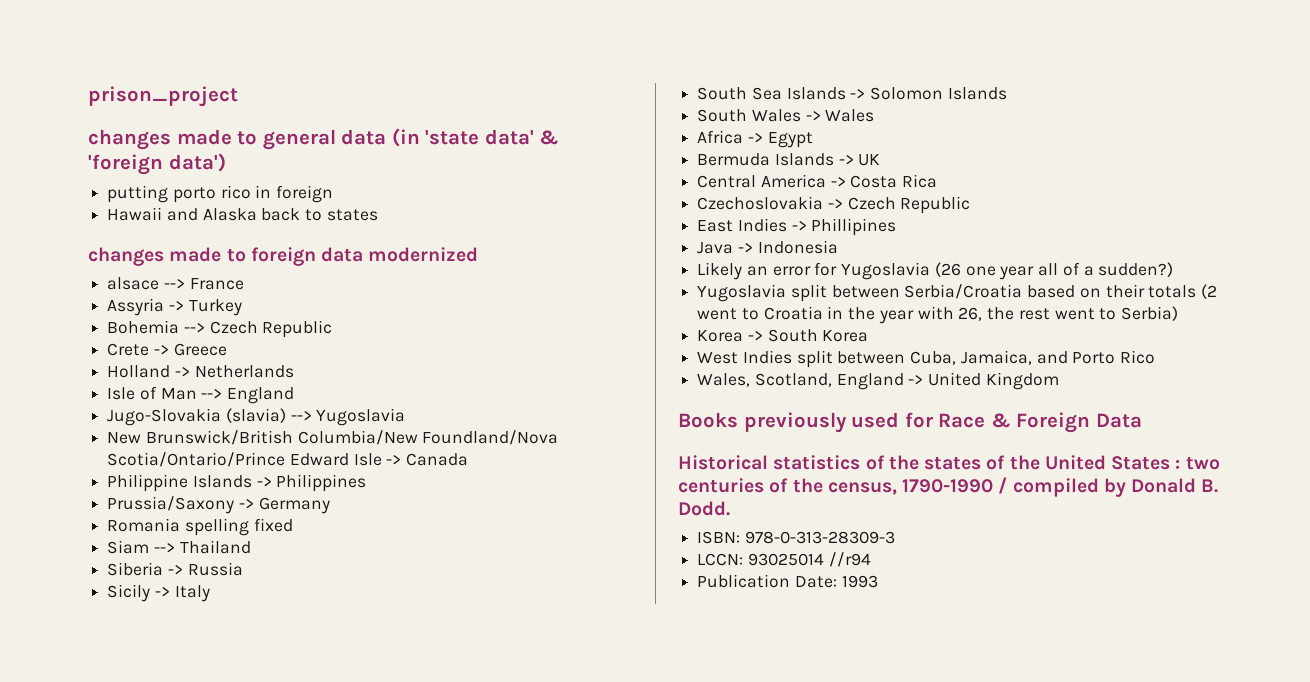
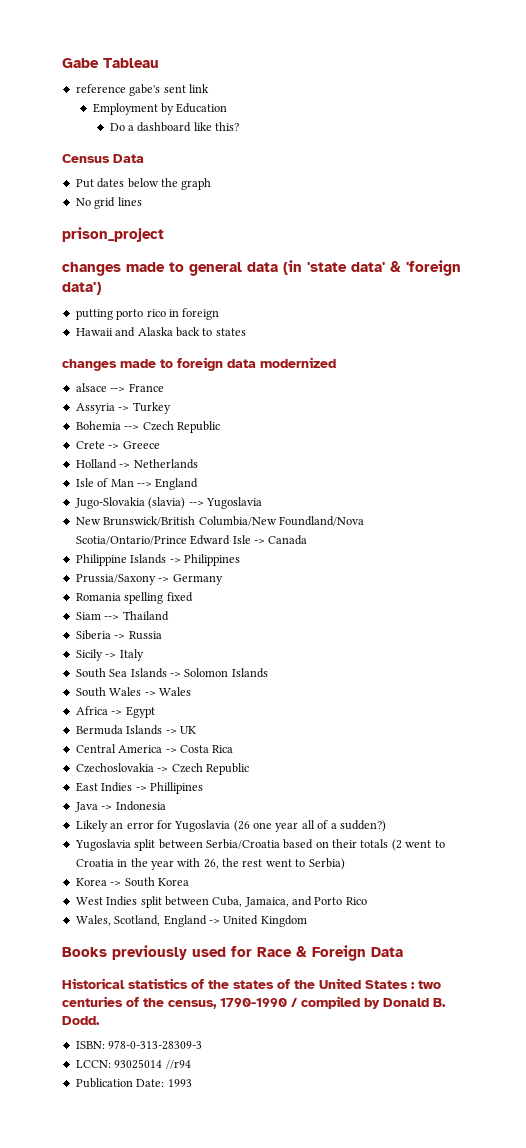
+ Gabe Tableau
+ reference gabe's sent link
+ Employment by Education
+ Do a dashboard like this?
+ Census Data
+ Put dates below the graph
+ No grid lines

